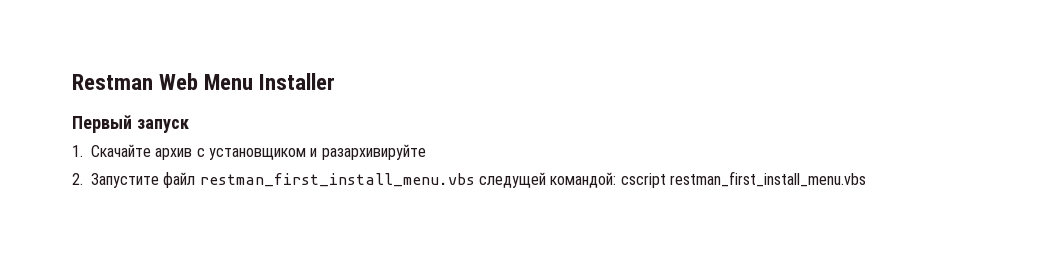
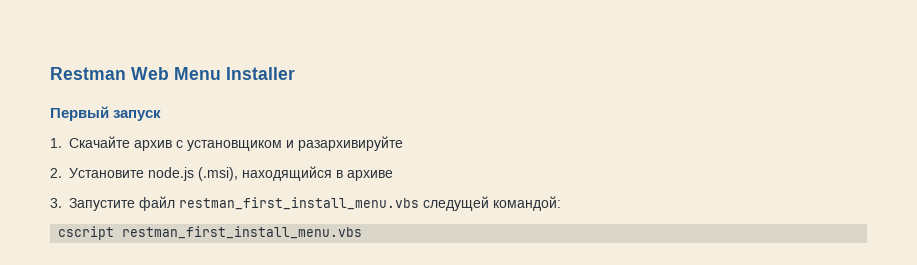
- 2. Запустите файл restman_first_install_menu.vbs следущей командой: cscript restman_first_install_menu.vbs
+ 2. Установите node.js (.msi), находящийся в архиве
+ 3. Запустите файл restman_first_install_menu.vbs следущей командой:
+ cscript restman_first_install_menu.vbs

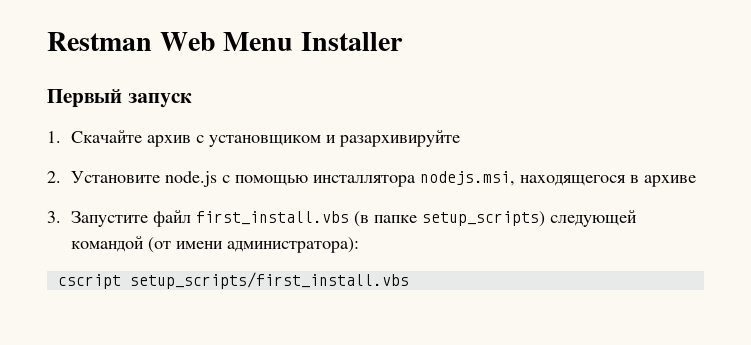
- 2. Установите node.js (.msi), находящийся в архиве
+ 2. Установите node.js с помощью инсталлятора nodejs.msi, находящегося в архиве
- 3. Запустите файл restman_first_install_menu.vbs следущей командой:
+ 3. Запустите файл first_install.vbs (в папке setup_scripts) следующей командой (от имени администратора):
- cscript restman_first_install_menu.vbs
+ cscript setup_scripts/first_install.vbs

